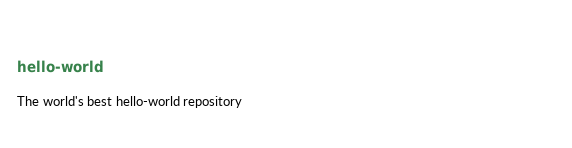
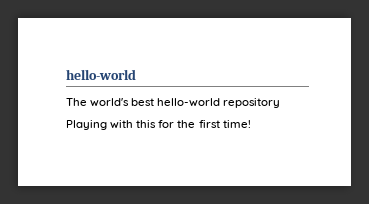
+ Playing with this for the first time!

